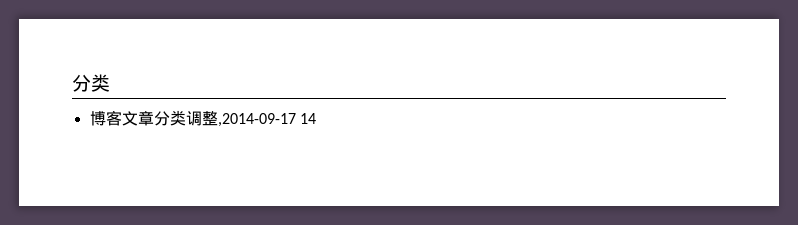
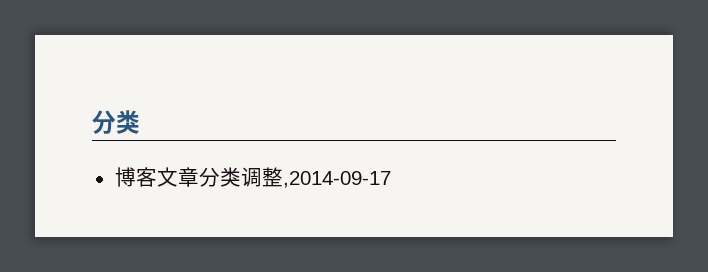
- 博客文章分类调整,2014-09-17 14
+ 博客文章分类调整,2014-09-17

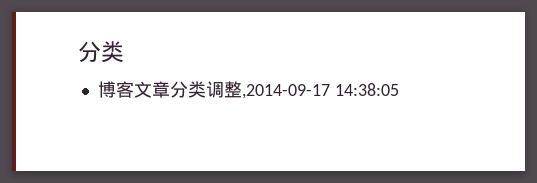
- 博客文章分类调整,2014-09-17
+ 博客文章分类调整,2014-09-17 14:38:05

